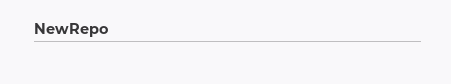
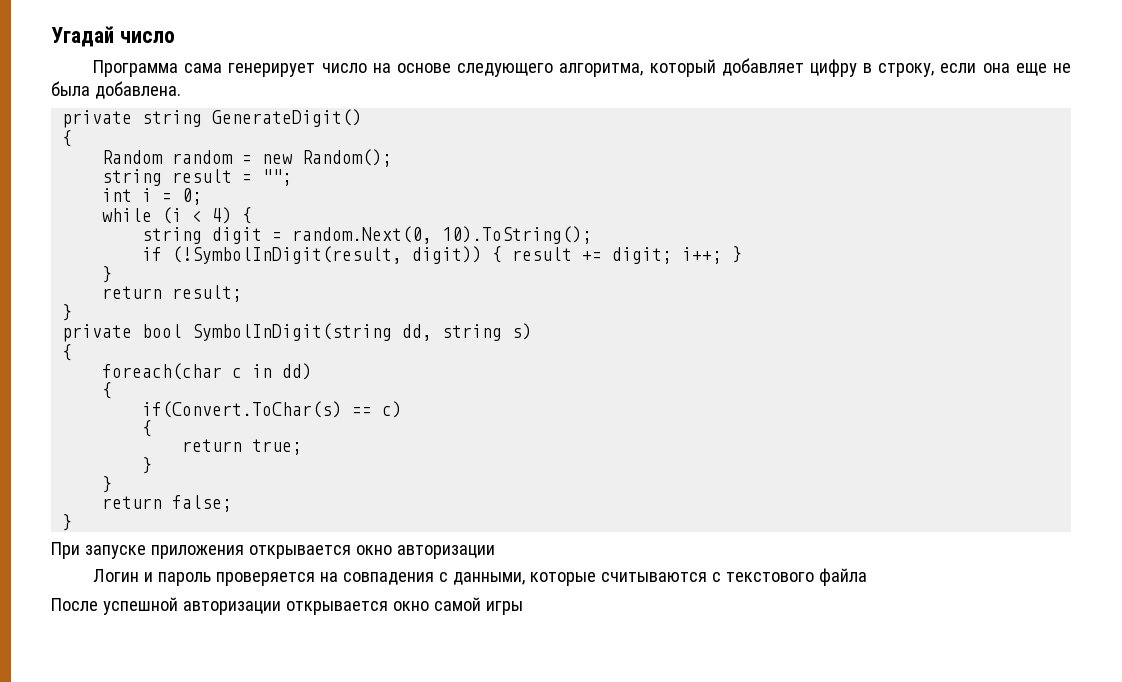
- NewRepo
+ Угадай число
+ Программа сама генерирует число на основе следующего алгоритма, который добавляет цифру в строку, если она еще не была добавлена.
+ private string GenerateDigit()
+ {
+ Random random = new Random();
+ string result = "";
+ int i = 0;
+ while (i < 4) {
+ string digit = random.Next(0, 10).ToString();
+ if (!SymbolInDigit(result, digit)) { result += digit; i++; }
+ }
+ return result;
+ }
+ private bool SymbolInDigit(string dd, string s)
+ {
+ foreach(char c in dd)
+ {
+ if(Convert.ToChar(s) == c)
+ {
+ return true;
+ }
+ }
+ return false;
+ }
+ При запуске приложения открывается окно авторизации
+ Логин и пароль проверяется на совпадения с данными, которые считываются с текстового файла
+ После успешной авторизации открывается окно самой игры

